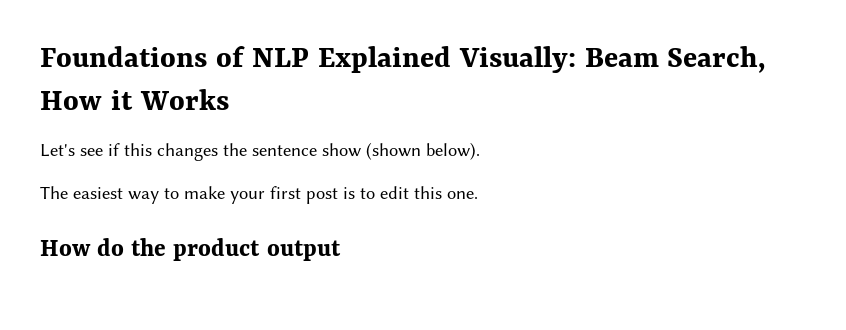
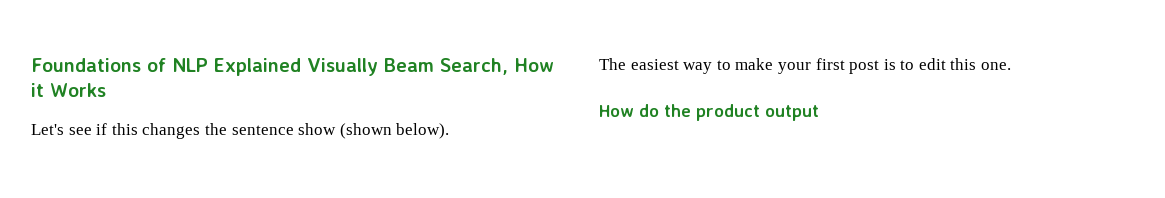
- Foundations of NLP Explained Visually: Beam Search, How it Works
+ Foundations of NLP Explained Visually Beam Search, How it Works

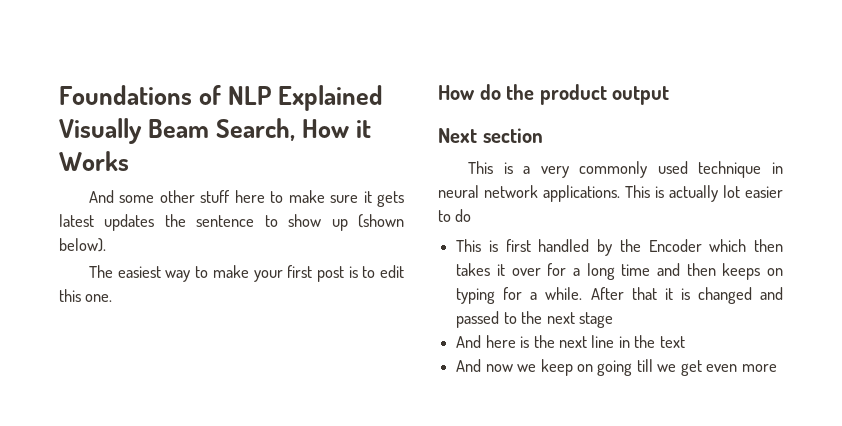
- Let's see if this changes the sentence show (shown below).
+ And some other stuff here to make sure it gets latest updates the sentence to show up (shown below).
+ Next section
+ This is a very commonly used technique in neural network applications. This is actually lot easier to do
+ This is first handled by the Encoder which then takes it over for a long time and then keeps on typing for a while. After that it is changed and passed to the next stage
+ And here is the next line in the text
+ And now we keep on going till we get even more

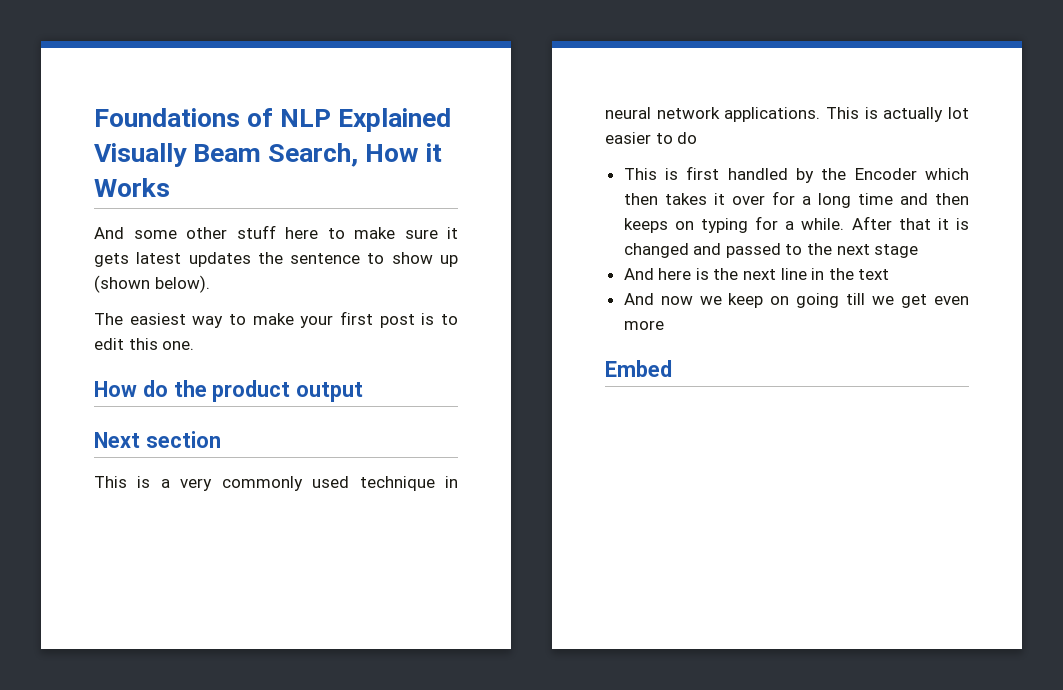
+ Embed

